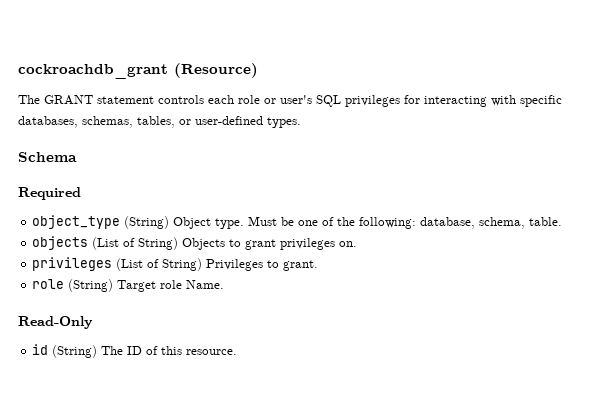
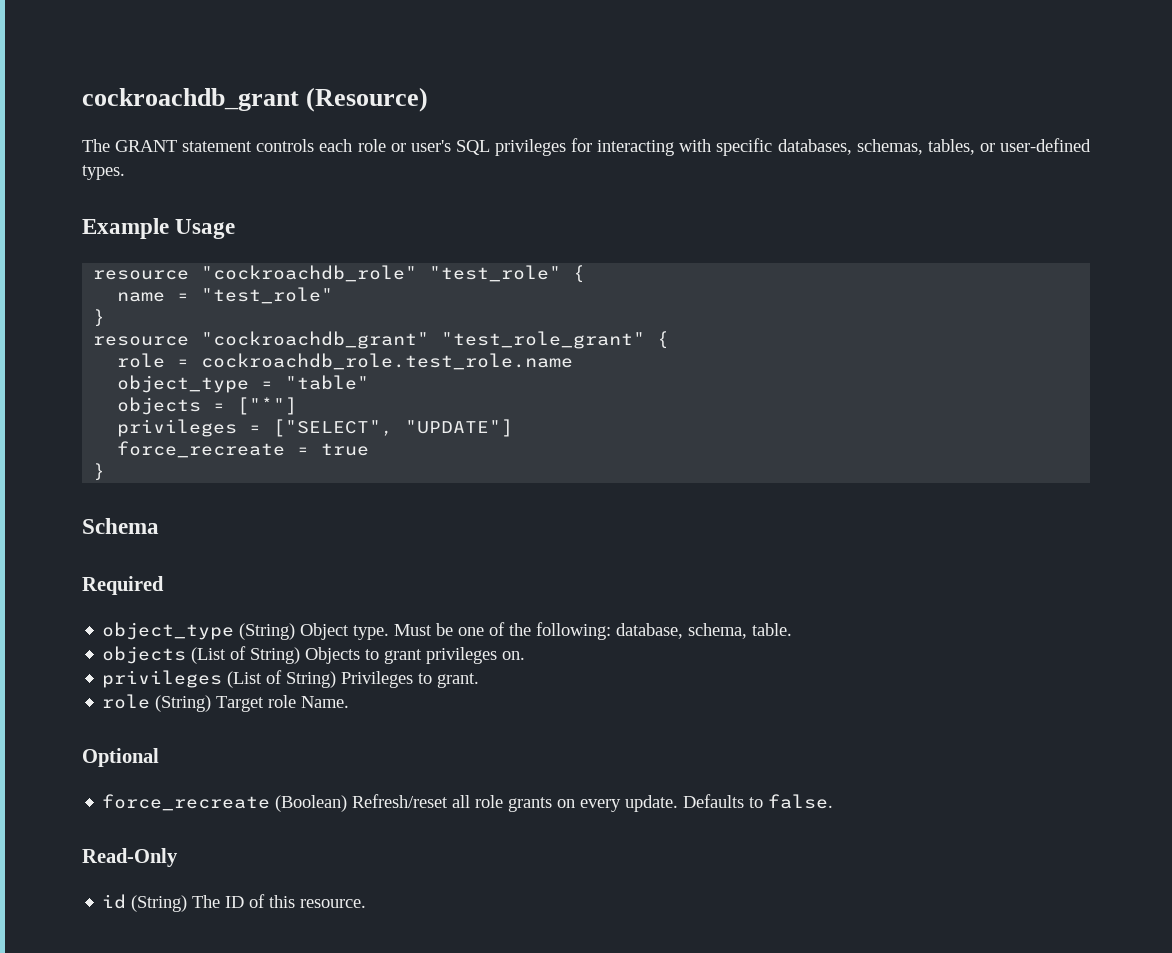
+ Example Usage
+ resource "cockroachdb_role" "test_role" {
+ name = "test_role"
+ }
+ resource "cockroachdb_grant" "test_role_grant" {
+ role = cockroachdb_role.test_role.name
+ object_type = "table"
+ objects = ["*"]
+ privileges = ["SELECT", "UPDATE"]
+ force_recreate = true
+ }
+ Optional
+ force_recreate (Boolean) Refresh/reset all role grants on every update. Defaults to false.

